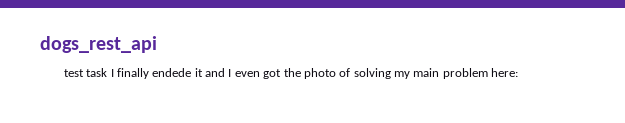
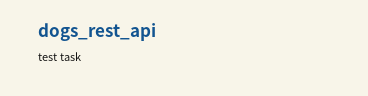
- test task I finally endede it and I even got the photo of solving my main problem here:
+ test task

